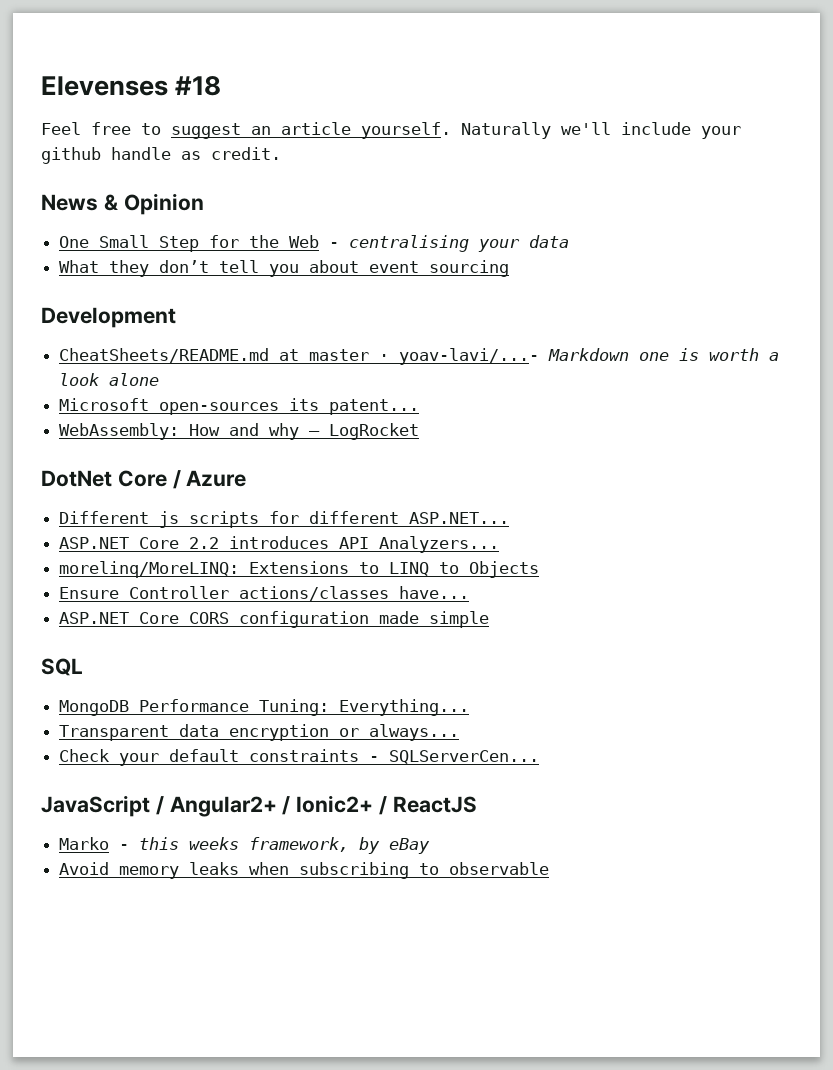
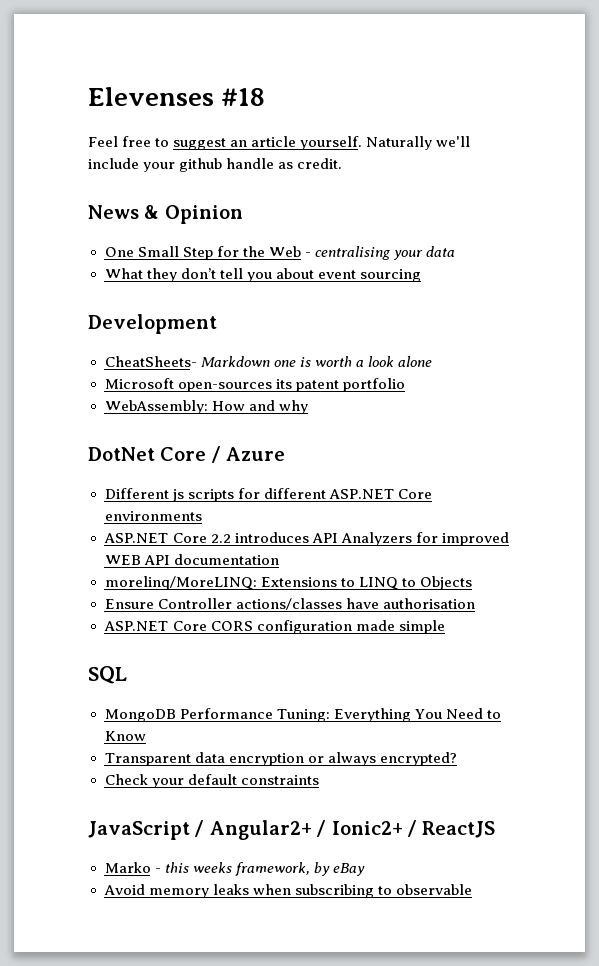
- CheatSheets/README.md at master · yoav-lavi/...- Markdown one is worth a look alone
+ CheatSheets- Markdown one is worth a look alone
- Microsoft open-sources its patent...
+ Microsoft open-sources its patent portfolio
- WebAssembly: How and why – LogRocket
+ WebAssembly: How and why
- Different js scripts for different ASP.NET...
+ Different js scripts for different ASP.NET Core environments
- ASP.NET Core 2.2 introduces API Analyzers...
+ ASP.NET Core 2.2 introduces API Analyzers for improved WEB API documentation
- Ensure Controller actions/classes have...
+ Ensure Controller actions/classes have authorisation
- MongoDB Performance Tuning: Everything...
+ MongoDB Performance Tuning: Everything You Need to Know
- Transparent data encryption or always...
+ Transparent data encryption or always encrypted?
- Check your default constraints - SQLServerCen...
+ Check your default constraints

